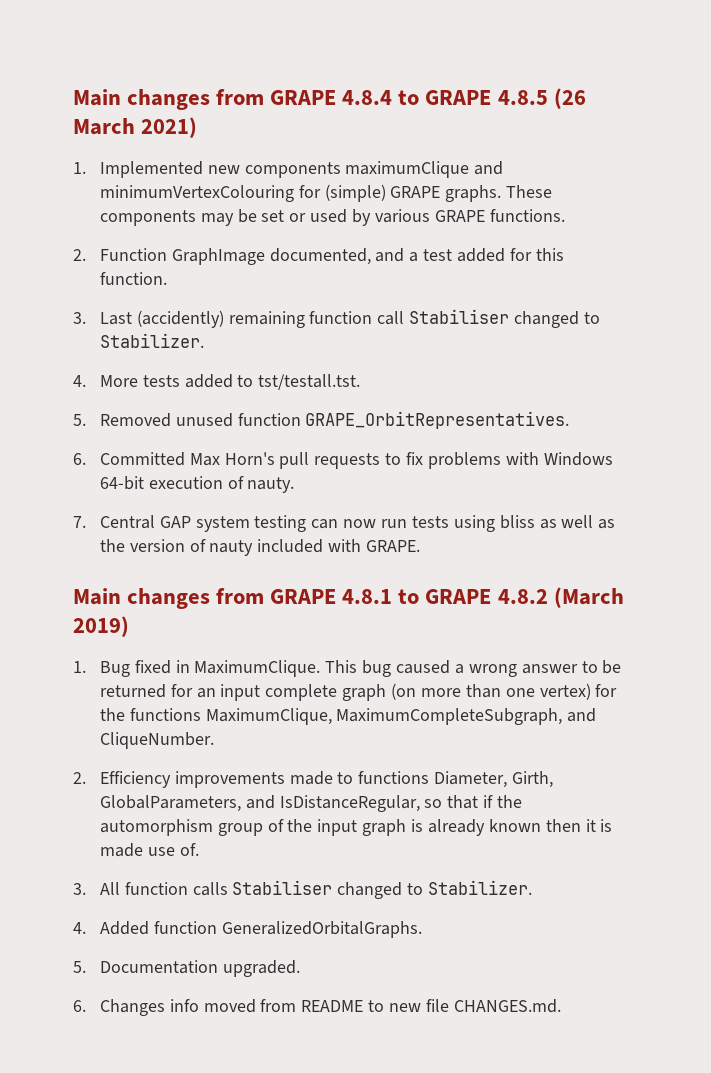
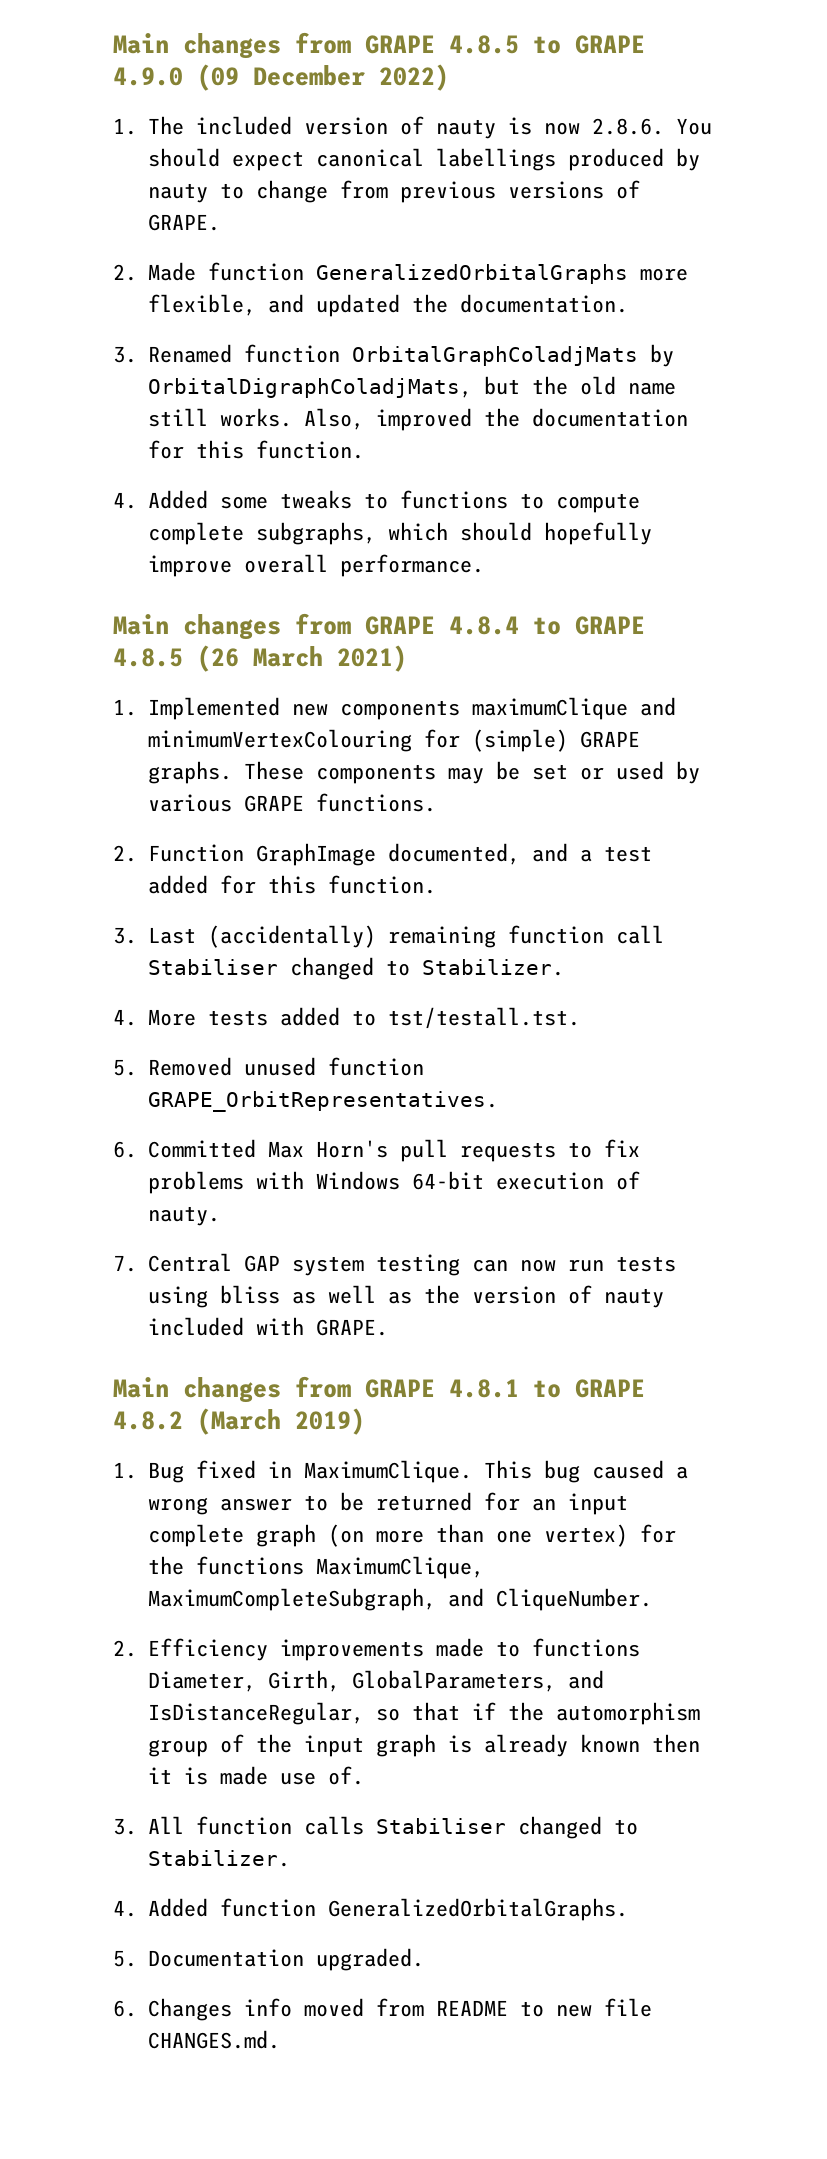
+ Main changes from GRAPE 4.8.5 to GRAPE 4.9.0 (09 December 2022)
+ 1. The included version of nauty is now 2.8.6. You should expect canonical labellings produced by nauty to change from previous versions of GRAPE.
+ 2. Made function GeneralizedOrbitalGraphs more flexible, and updated the documentation.
+ 3. Renamed function OrbitalGraphColadjMats by OrbitalDigraphColadjMats, but the old name still works. Also, improved the documentation for this function.
+ 4. Added some tweaks to functions to compute complete subgraphs, which should hopefully improve overall performance.
- 3. Last (accidently) remaining function call Stabiliser changed to Stabilizer.
+ 3. Last (accidentally) remaining function call Stabiliser changed to Stabilizer.

